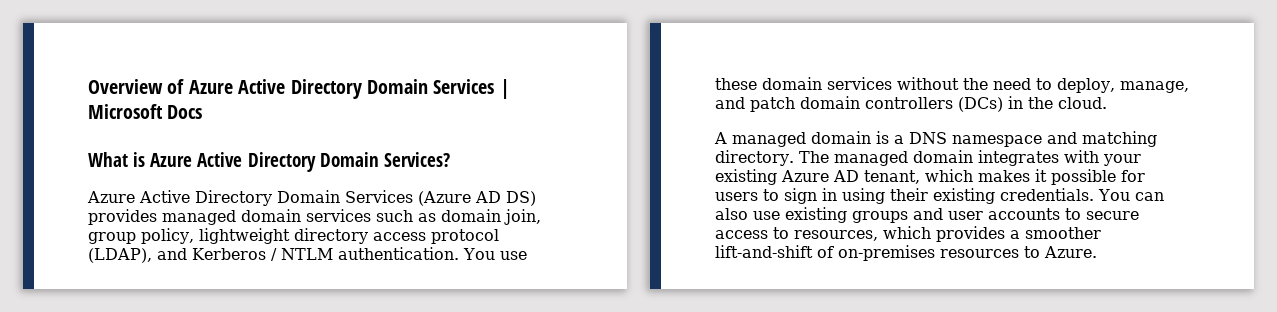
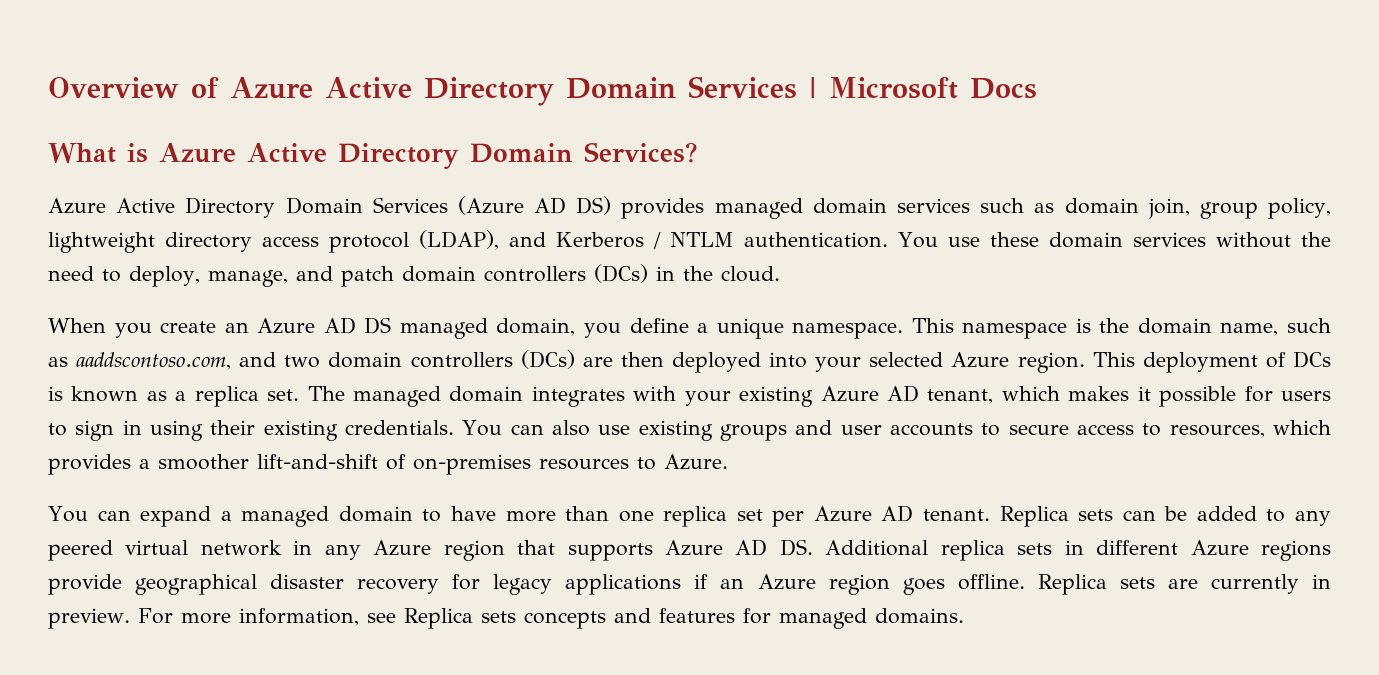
- A managed domain is a DNS namespace and matching directory.
+ When you create an Azure AD DS managed domain, you define a unique namespace. This namespace is the domain name, such as aaddscontoso.com, and two domain controllers (DCs) are then deployed into your selected Azure region. This deployment of DCs is known as a replica set.
+ You can expand a managed domain to have more than one replica set per Azure AD tenant. Replica sets can be added to any peered virtual network in any Azure region that supports Azure AD DS. Additional replica sets in different Azure regions provide geographical disaster recovery for legacy applications if an Azure region goes offline. Replica sets are currently in preview. For more information, see Replica sets concepts and features for managed domains.

